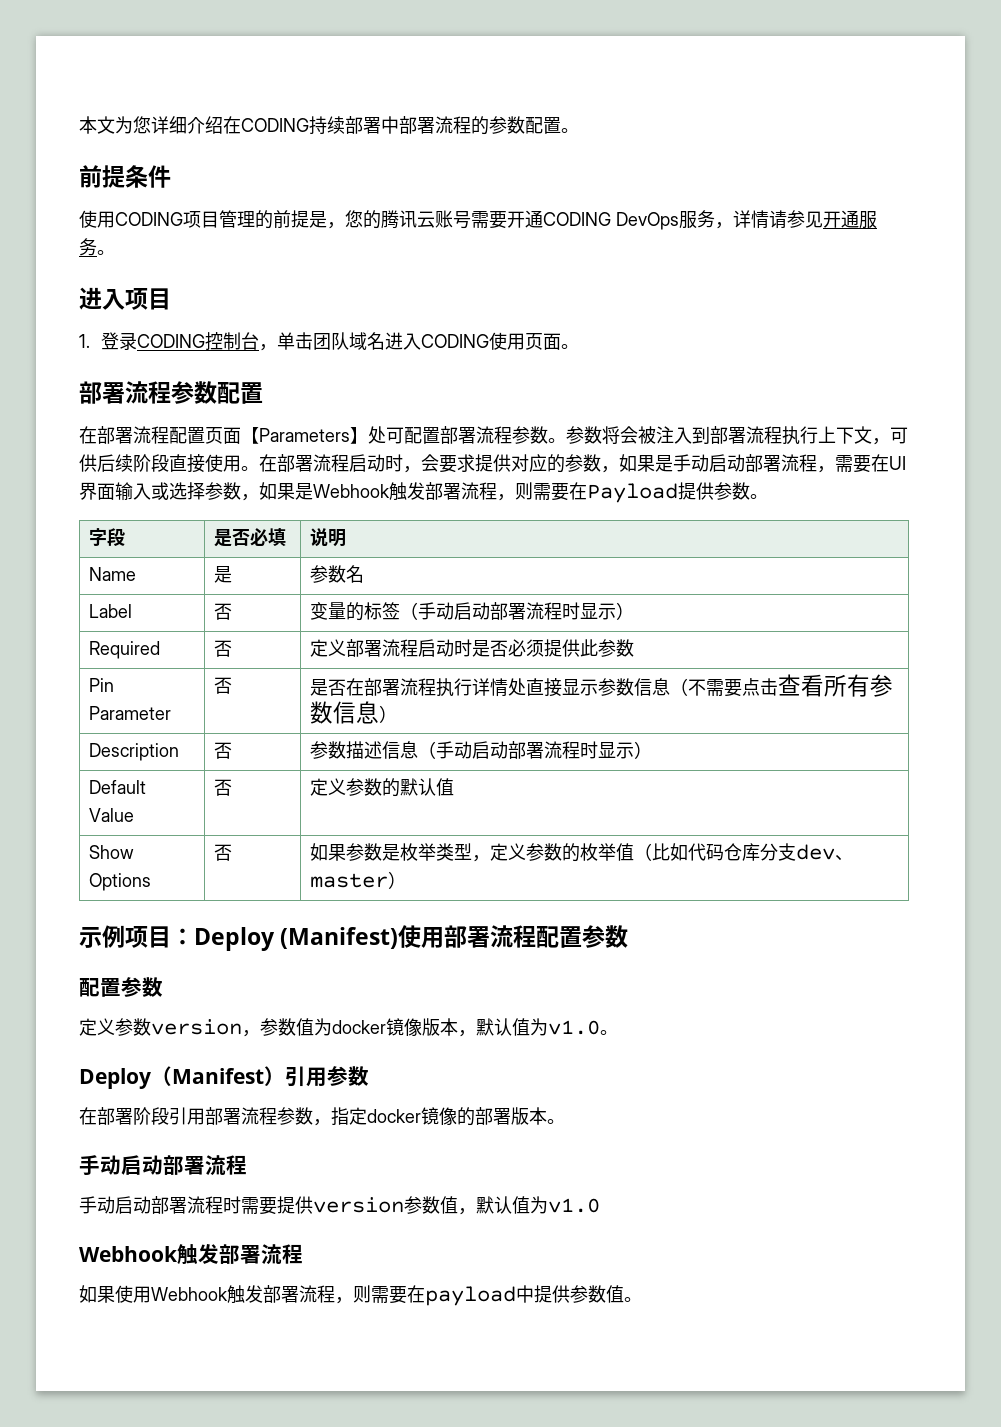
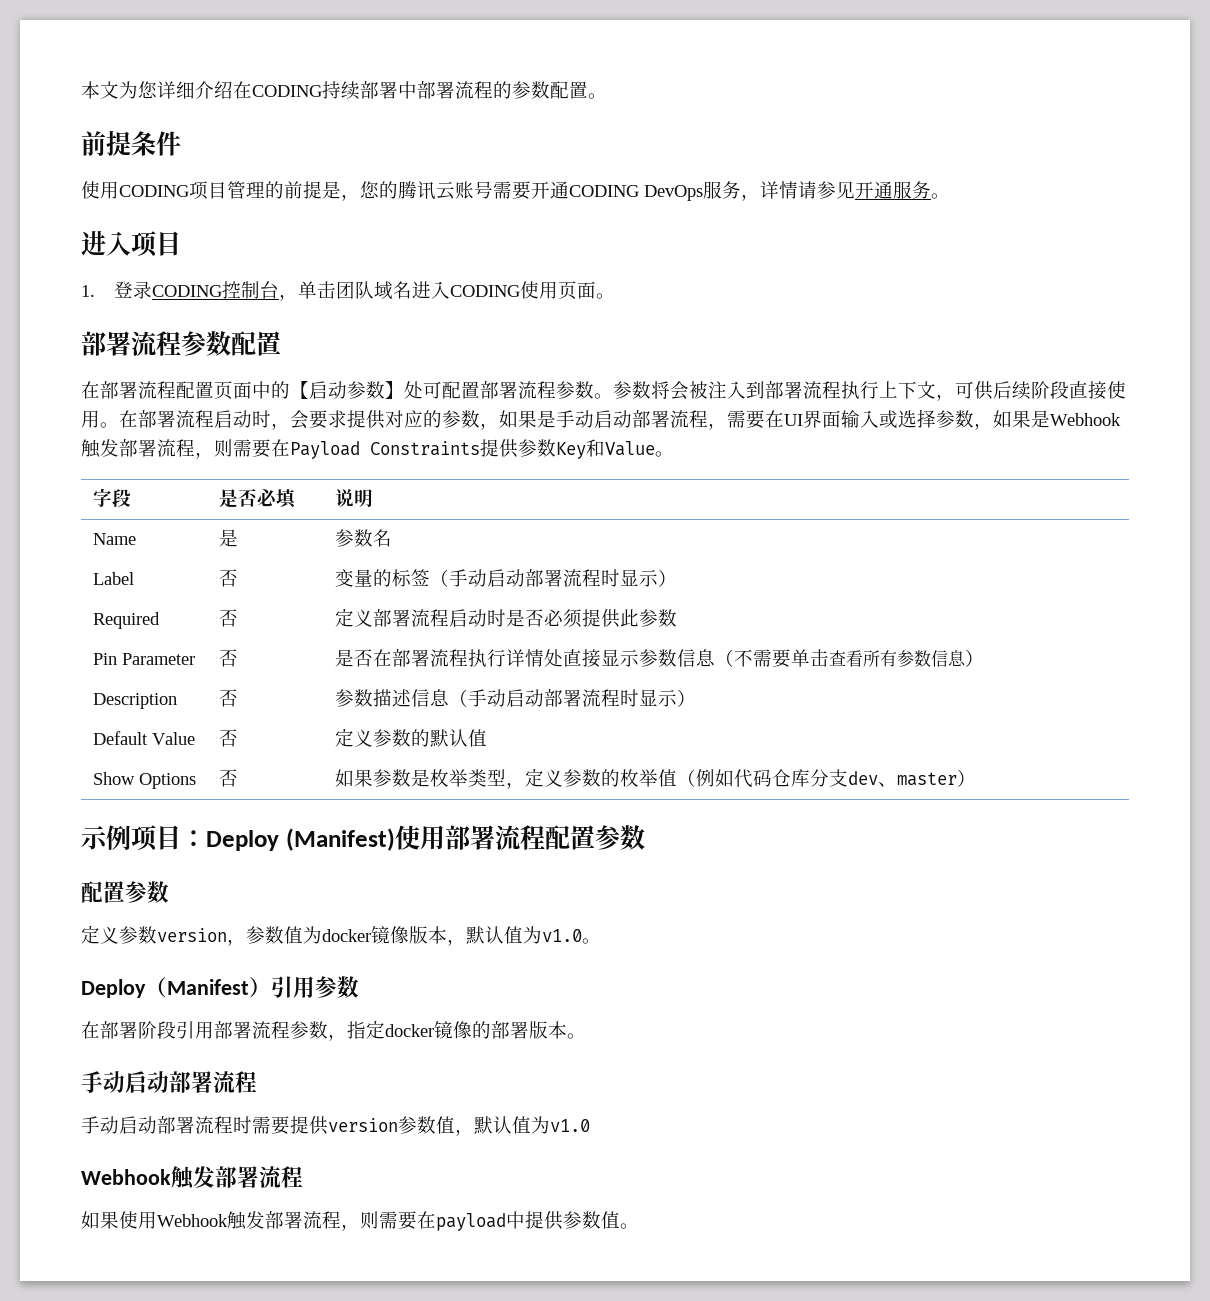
- 在部署流程配置页面【Parameters】处可配置部署流程参数。
+ 在部署流程配置页面中的【启动参数】处可配置部署流程参数。
- 在部署流程启动时，会要求提供对应的参数，如果是手动启动部署流程，需要在UI界面输入或选择参数，如果是Webhook触发部署流程，则需要在Payload提供参数。
+ 在部署流程启动时，会要求提供对应的参数，如果是手动启动部署流程，需要在UI界面输入或选择参数，如果是Webhook触发部署流程，则需要在Payload Constraints提供参数Key和Value。
- Pin Parameter | 否 | 是否在部署流程执行详情处直接显示参数信息（不需要点击查看所有参数信息）
+ Pin Parameter | 否 | 是否在部署流程执行详情处直接显示参数信息（不需要单击查看所有参数信息）
- Show Options | 否 | 如果参数是枚举类型，定义参数的枚举值（比如代码仓库分支dev、master）
+ Show Options | 否 | 如果参数是枚举类型，定义参数的枚举值（例如代码仓库分支dev、master）

